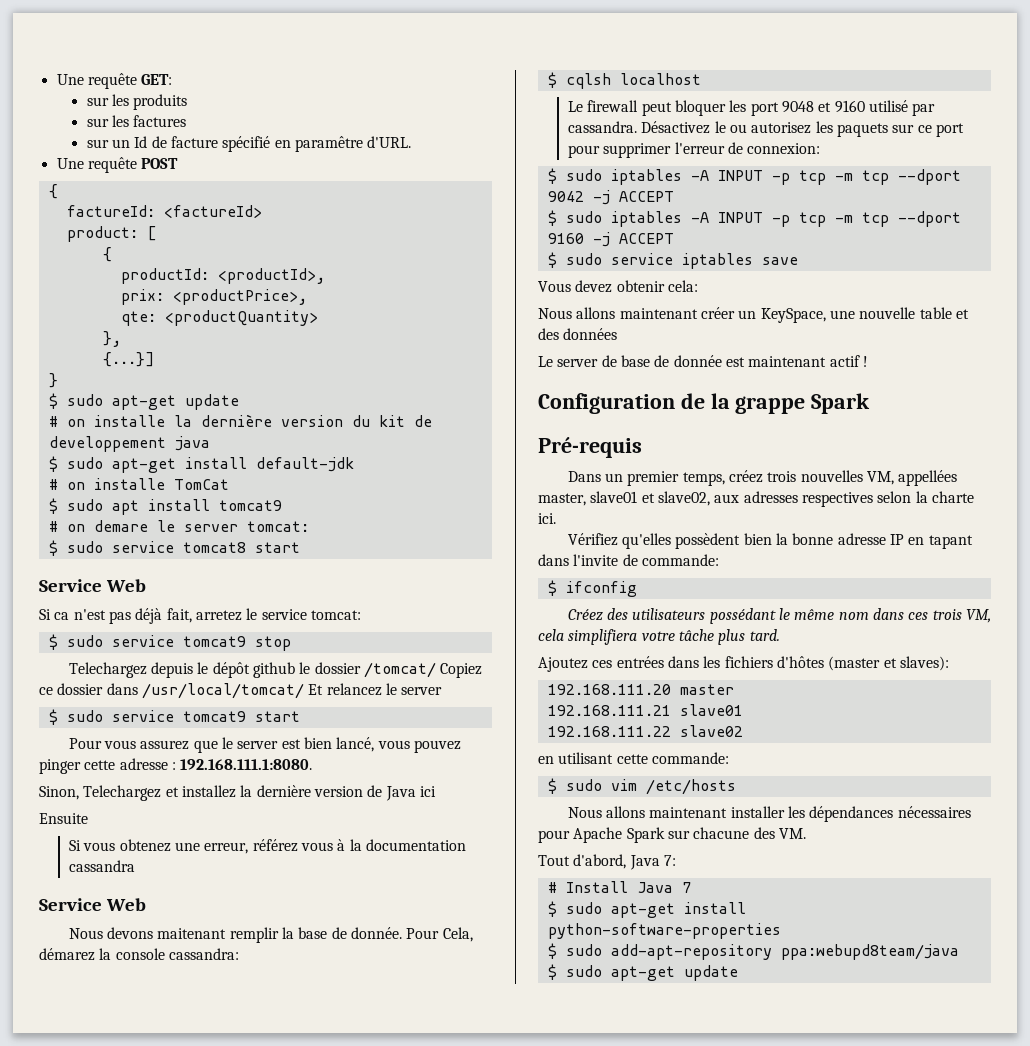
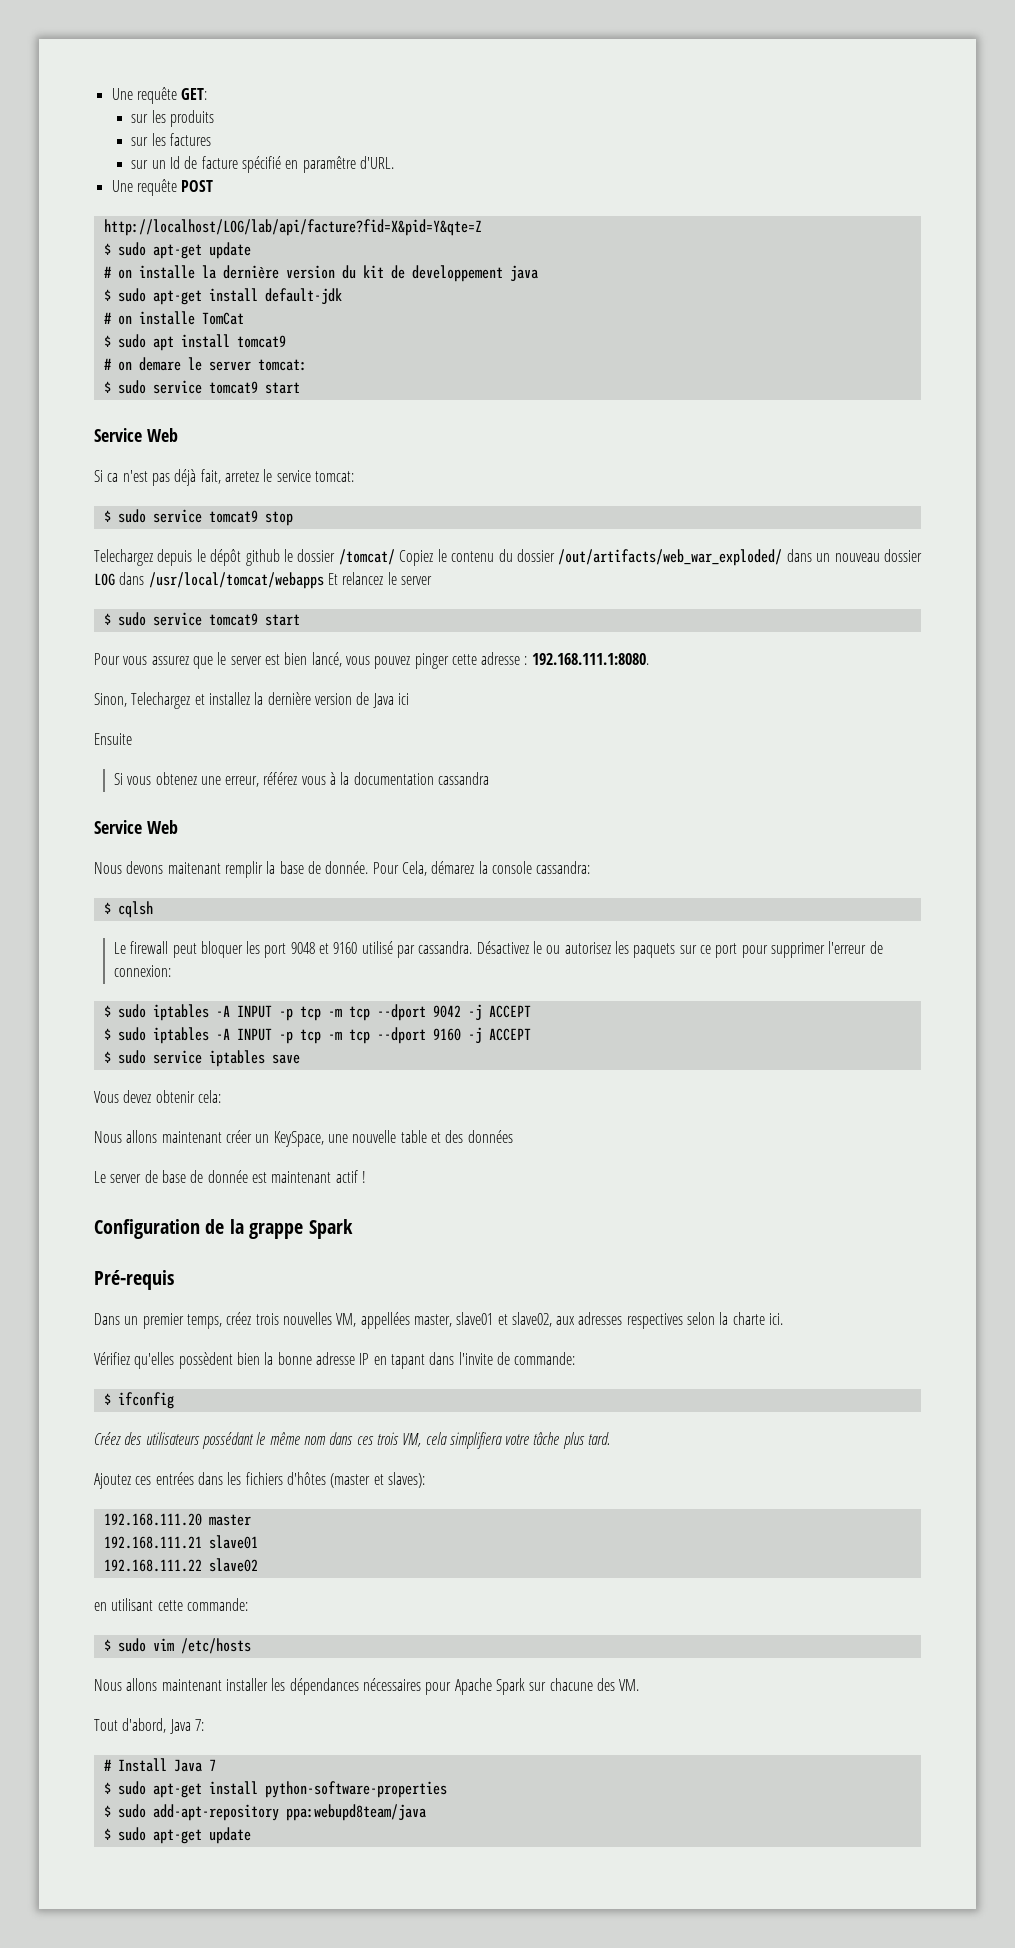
  Une requête POST
- {
- factureId: <factureId>
- product: [
- {
- productId: <productId>,
- prix: <productPrice>,
- qte: <productQuantity>
- },
- {...}]
- }
+ http://localhost/LOG/lab/api/facture?fid=X&pid=Y&qte=Z
  # on demare le server tomcat:
- $ sudo service tomcat8 start
+ $ sudo service tomcat9 start
- Telechargez depuis le dépôt github le dossier /tomcat/ Copiez ce dossier dans /usr/local/tomcat/ Et relancez le server
+ Telechargez depuis le dépôt github le dossier /tomcat/ Copiez le contenu du dossier /out/artifacts/web_war_exploded/ dans un nouveau dossier LOG dans /usr/local/tomcat/webapps Et relancez le server
- $ cqlsh localhost
+ $ cqlsh

